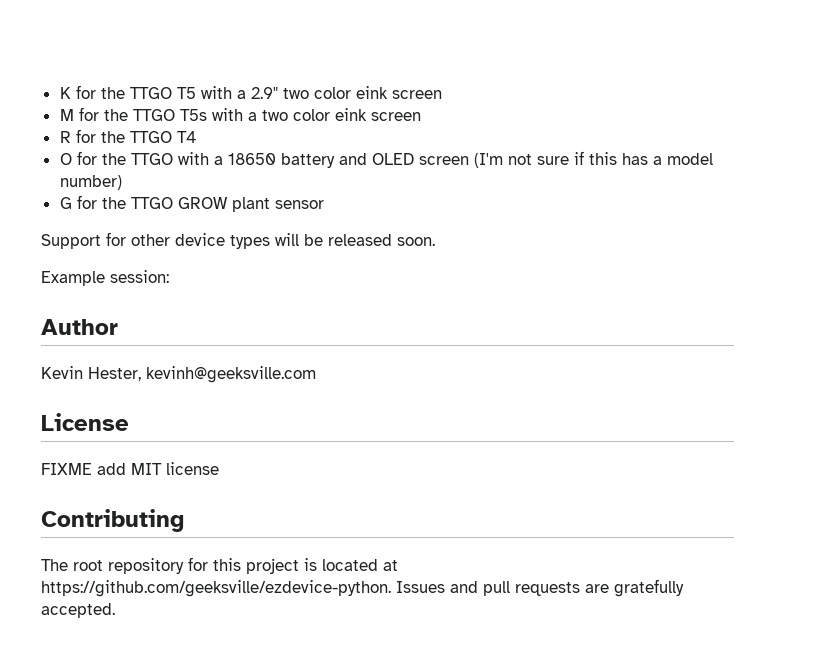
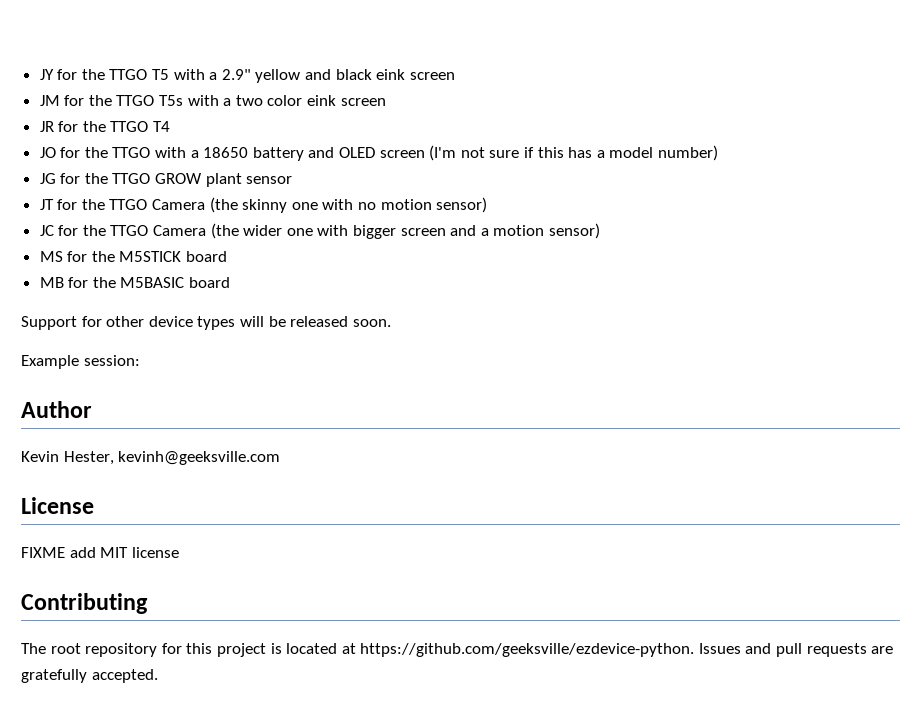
- K for the TTGO T5 with a 2.9" two color eink screen
- M for the TTGO T5s with a two color eink screen
+ JY for the TTGO T5 with a 2.9" yellow and black eink screen
+ JM for the TTGO T5s with a two color eink screen
- R for the TTGO T4
+ JR for the TTGO T4
- O for the TTGO with a 18650 battery and OLED screen (I'm not sure if this has a model number)
+ JO for the TTGO with a 18650 battery and OLED screen (I'm not sure if this has a model number)
- G for the TTGO GROW plant sensor
+ JG for the TTGO GROW plant sensor
+ JT for the TTGO Camera (the skinny one with no motion sensor)
+ JC for the TTGO Camera (the wider one with bigger screen and a motion sensor)
+ MS for the M5STICK board
+ MB for the M5BASIC board

